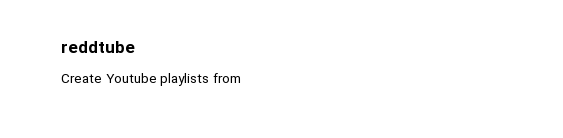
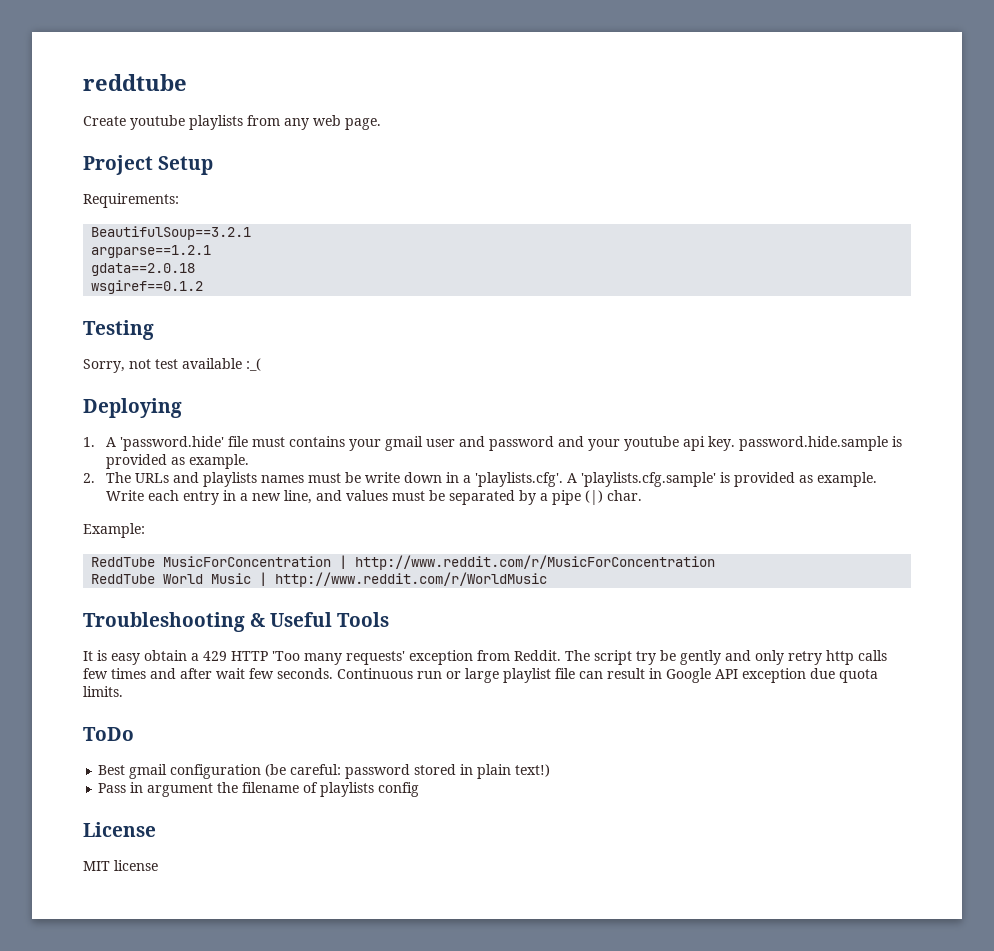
- Create Youtube playlists from
+ Create youtube playlists from any web page.
+ Project Setup
+ Requirements:
+ BeautifulSoup==3.2.1
+ argparse==1.2.1
+ gdata==2.0.18
+ wsgiref==0.1.2
+ Testing
+ Sorry, not test available :_(
+ Deploying
+ 1. A 'password.hide' file must contains your gmail user and password and your youtube api key. password.hide.sample is provided as example.
+ 2. The URLs and playlists names must be write down in a 'playlists.cfg'. A 'playlists.cfg.sample' is provided as example. Write each entry in a new line, and values must be separated by a pipe (|) char.
+ Example:
+ ReddTube MusicForConcentration | http://www.reddit.com/r/MusicForConcentration
+ ReddTube World Music | http://www.reddit.com/r/WorldMusic
+ Troubleshooting & Useful Tools
+ It is easy obtain a 429 HTTP 'Too many requests' exception from Reddit. The script try be gently and only retry http calls few times and after wait few seconds. Continuous run or large playlist file can result in Google API exception due quota limits.
+ ToDo
+ Best gmail configuration (be careful: password stored in plain text!)
+ Pass in argument the filename of playlists config
+ License
+ MIT license

